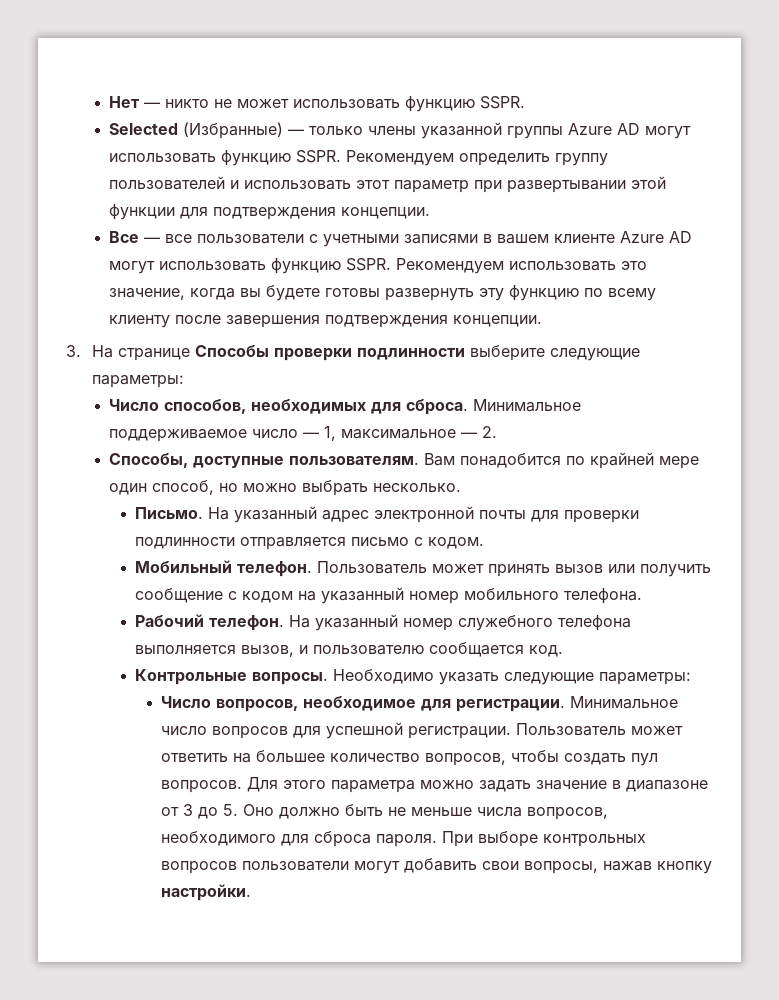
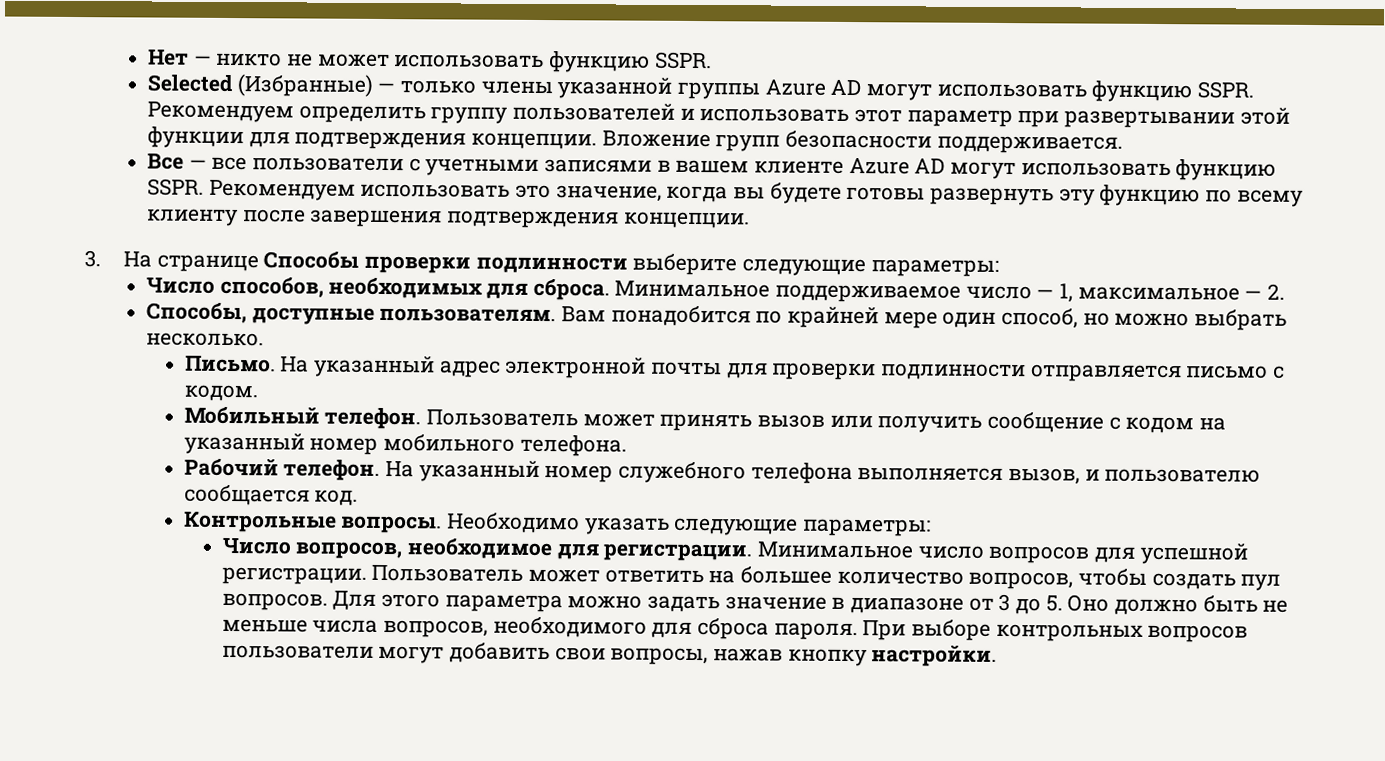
+ Вложение групп безопасности поддерживается.

